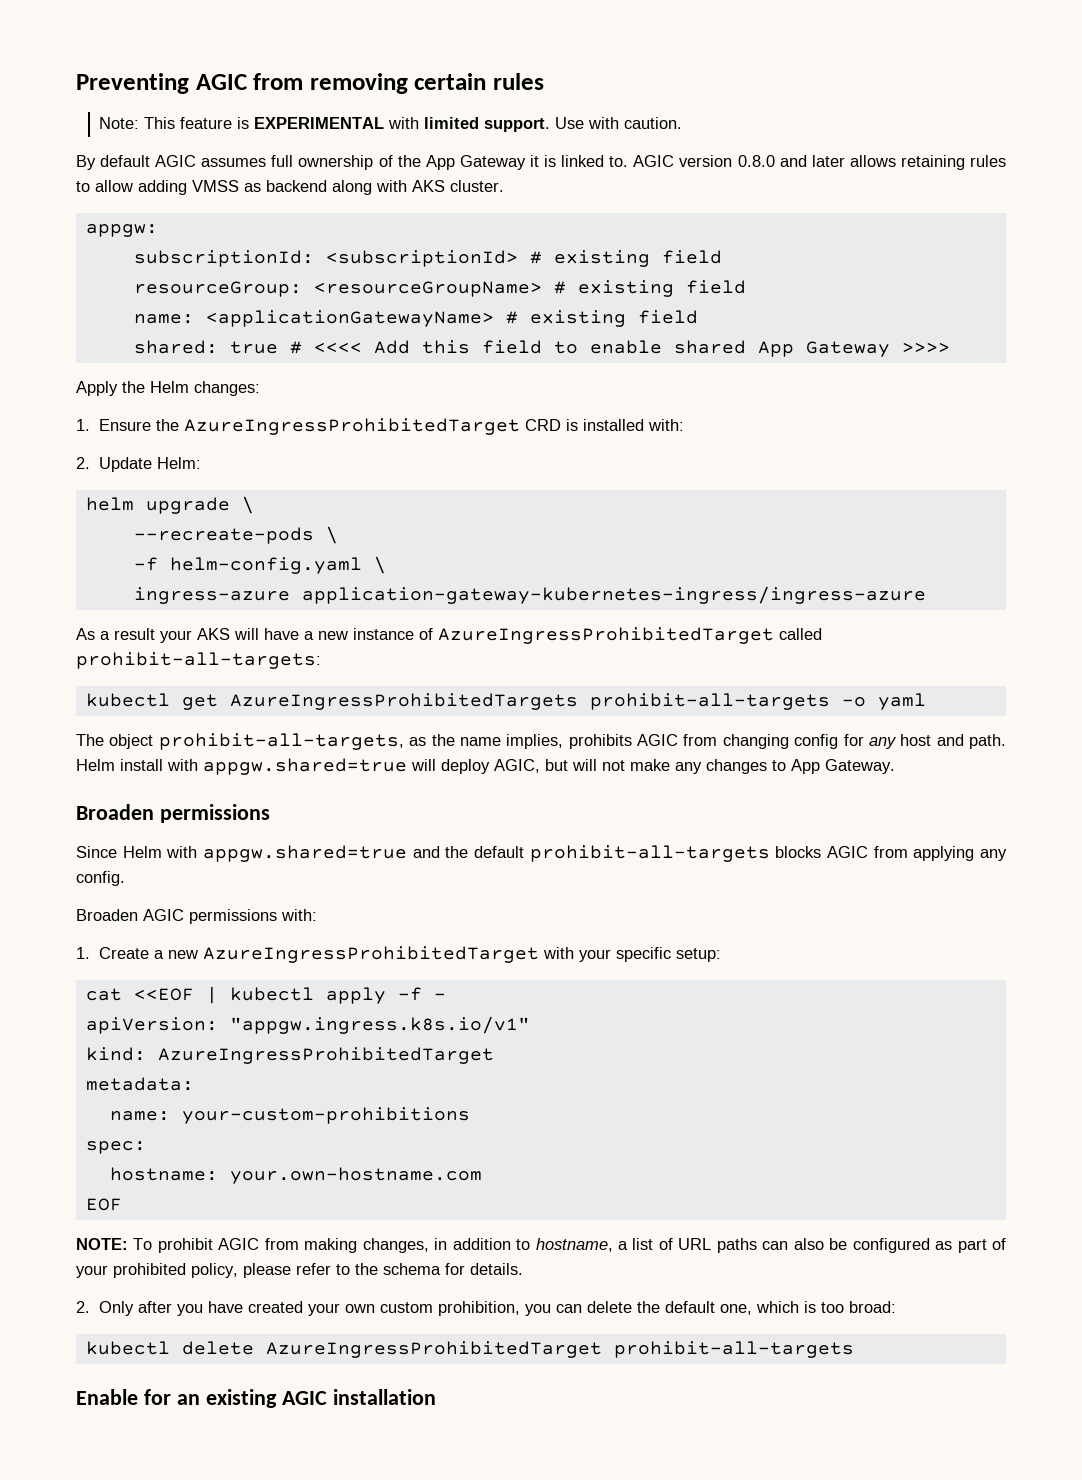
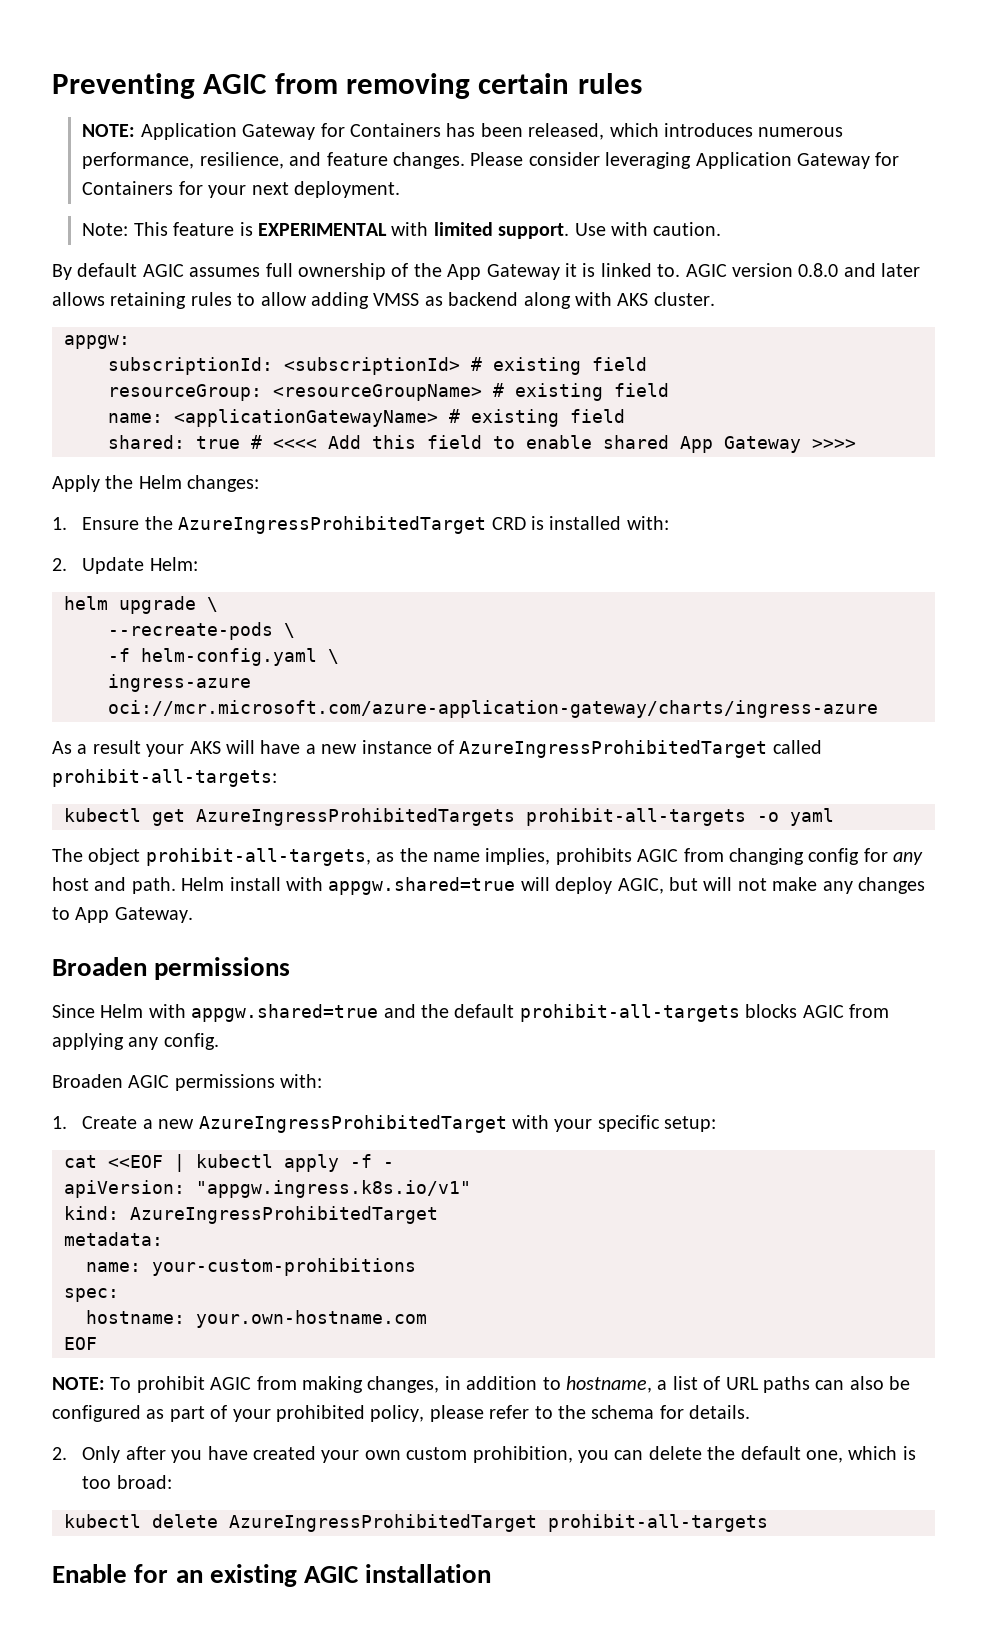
+ NOTE: Application Gateway for Containers has been released, which introduces numerous performance, resilience, and feature changes. Please consider leveraging Application Gateway for Containers for your next deployment.
- ingress-azure application-gateway-kubernetes-ingress/ingress-azure
+ ingress-azure oci://mcr.microsoft.com/azure-application-gateway/charts/ingress-azure

